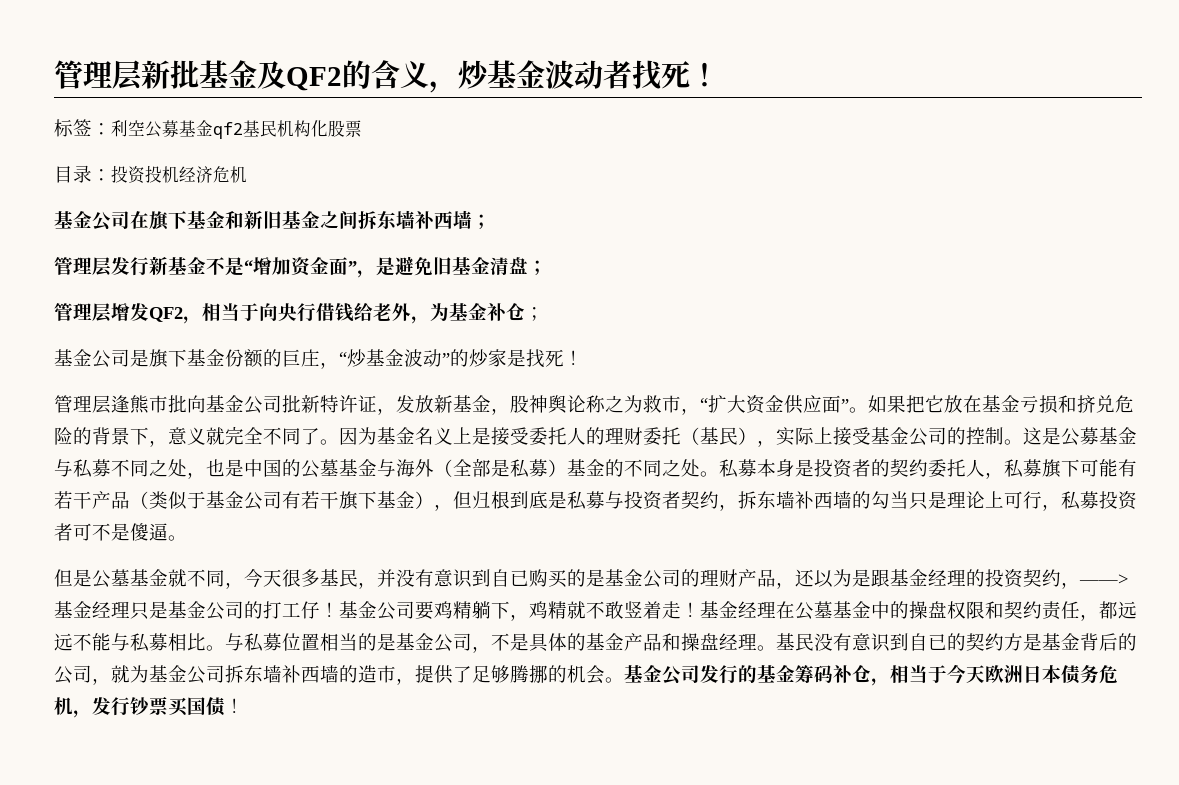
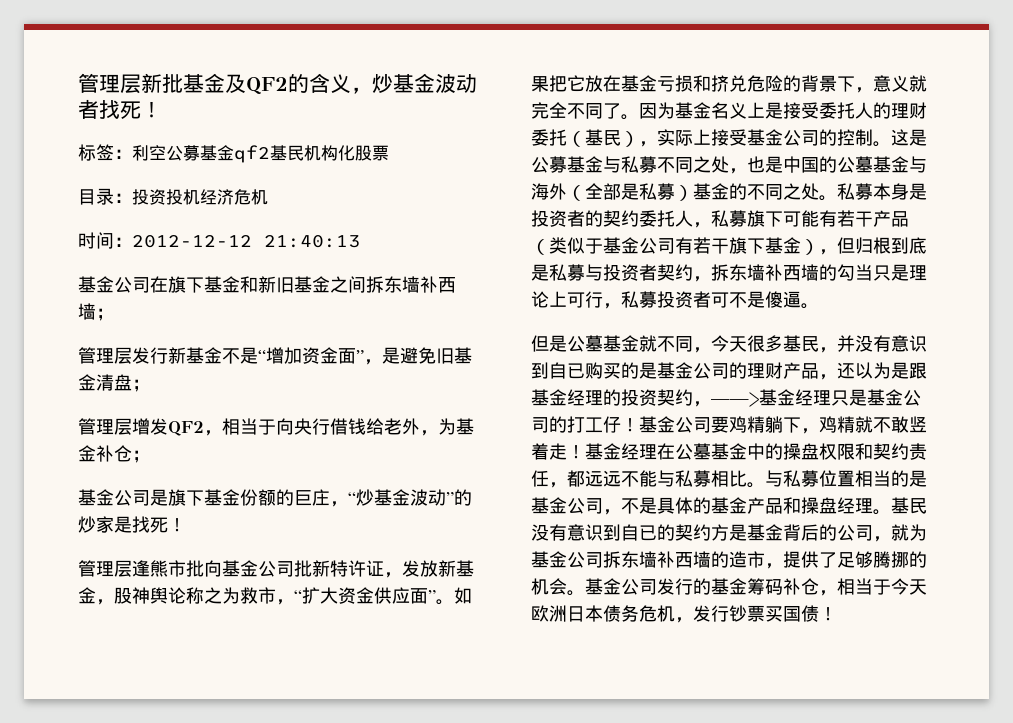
+ 时间：2012-12-12 21:40:13

